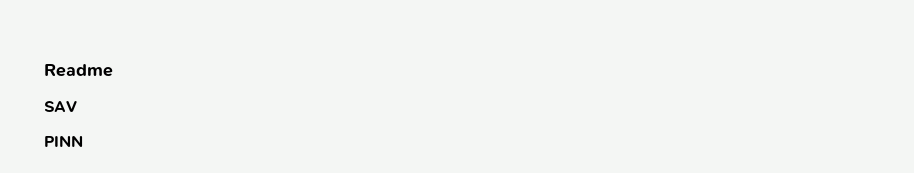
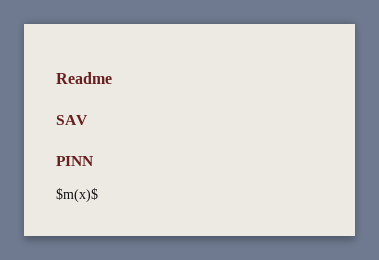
+ $m(x)$

